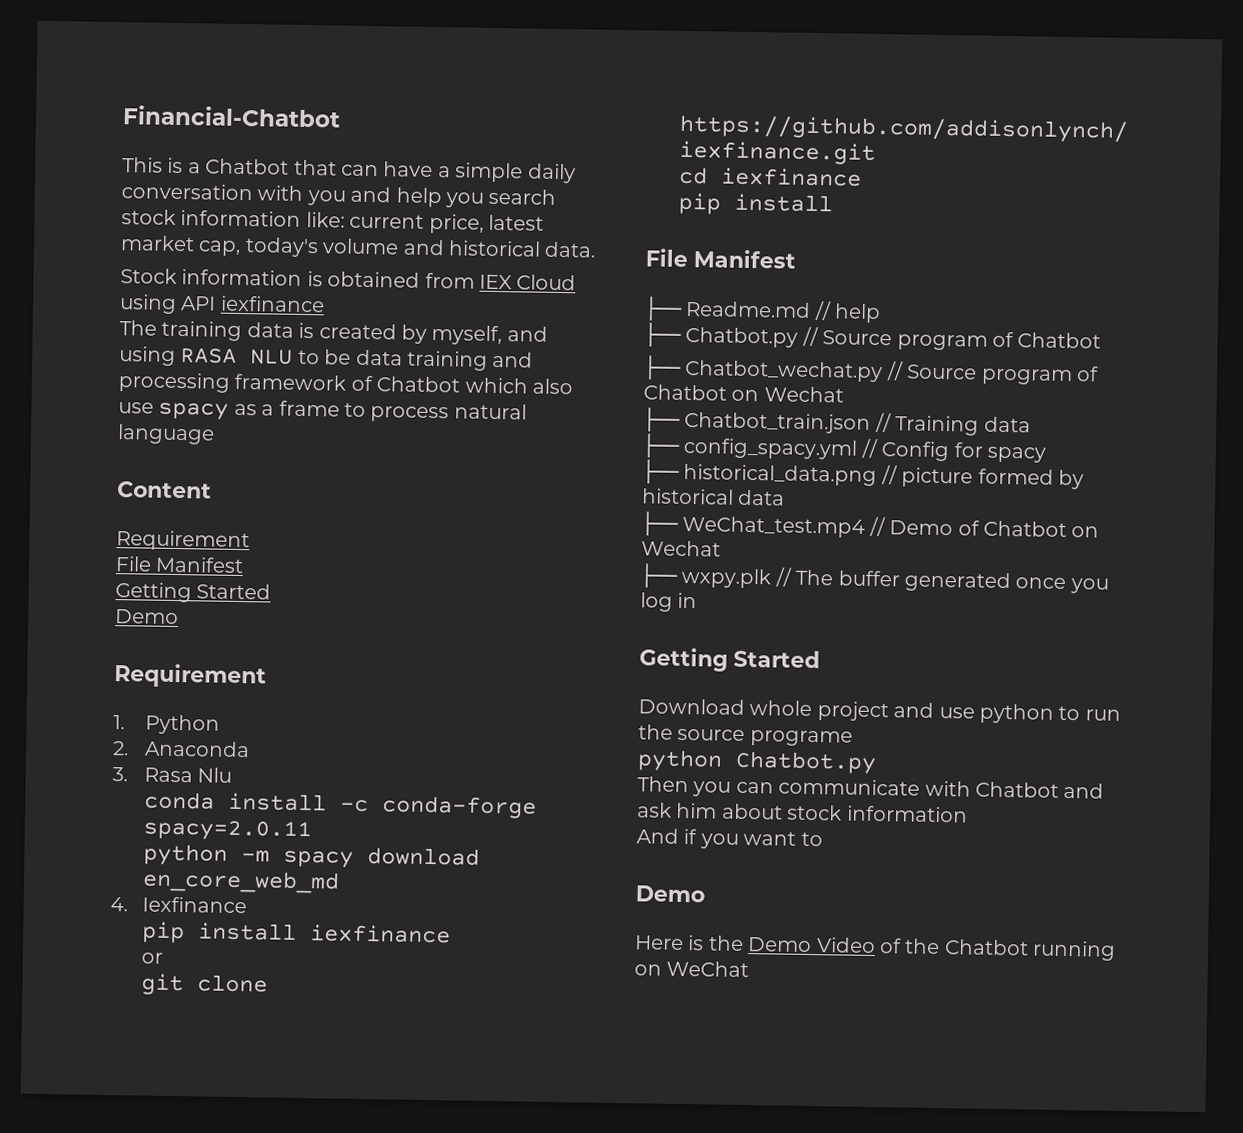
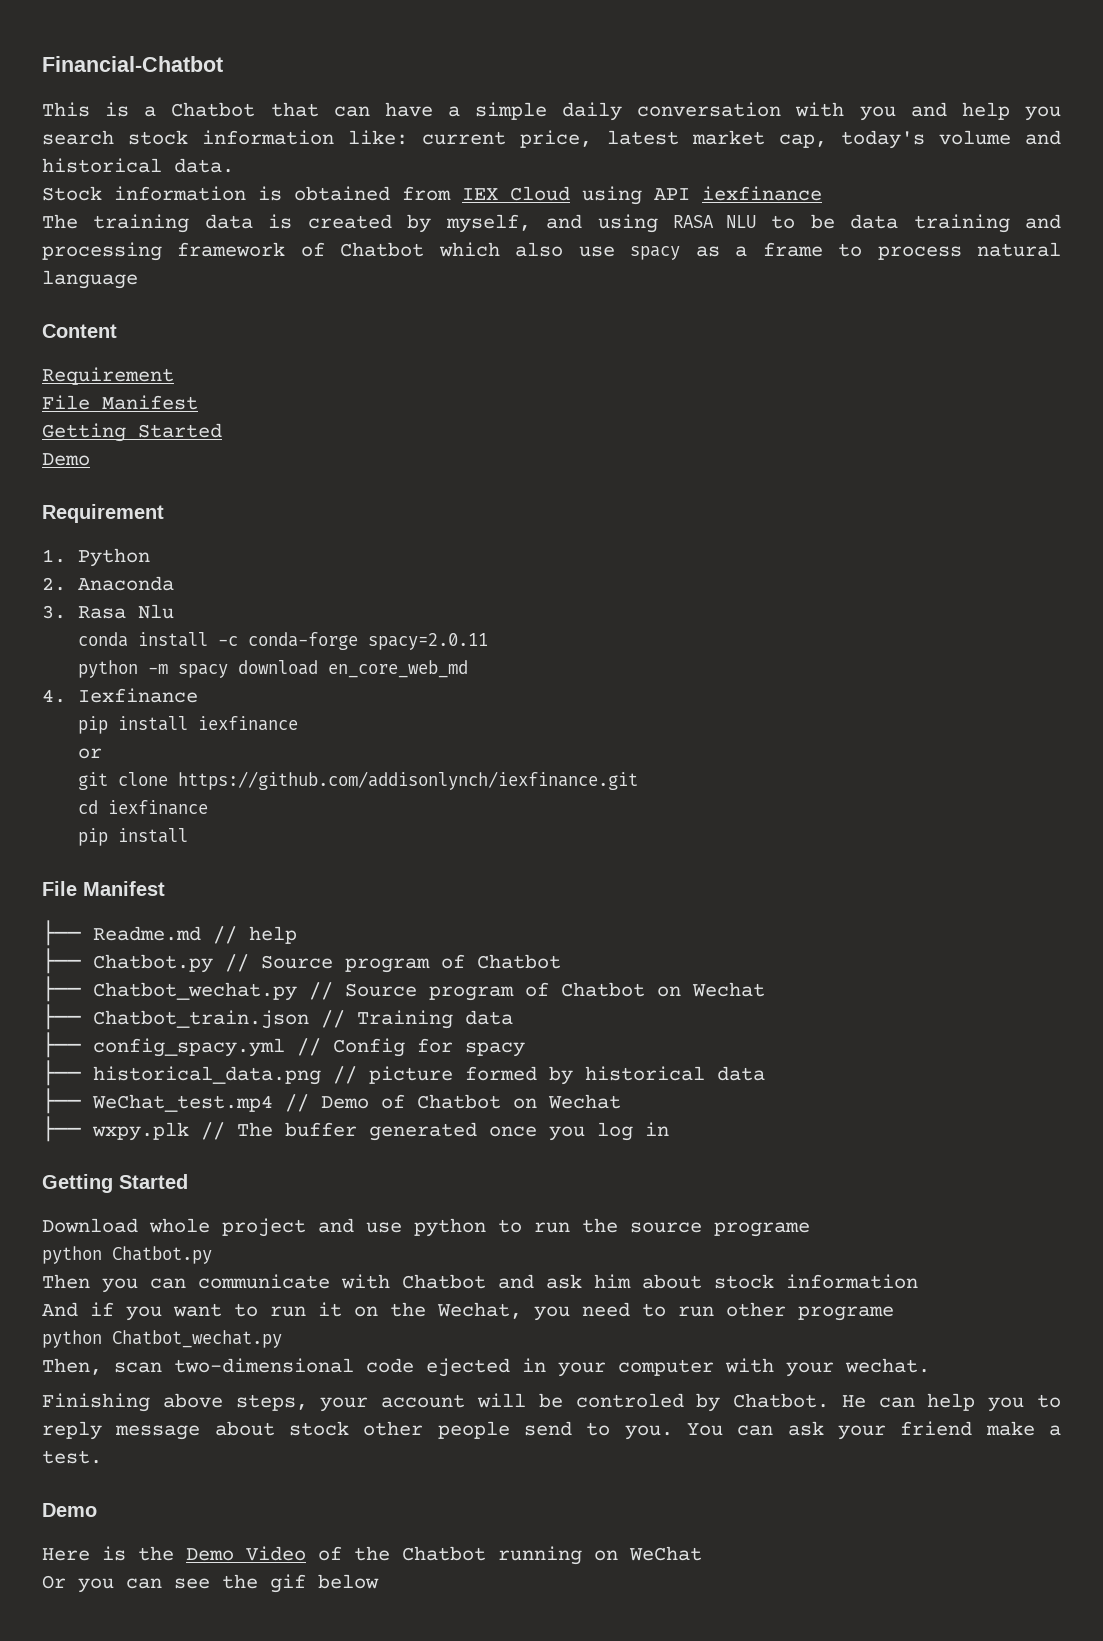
- And if you want to
+ And if you want to run it on the Wechat, you need to run other programe
+ python Chatbot_wechat.py
+ Then, scan two-dimensional code ejected in your computer with your wechat.
+ Finishing above steps, your account will be controled by Chatbot. He can help you to reply message about stock other people send to you. You can ask your friend make a test.
+ Or you can see the gif below

